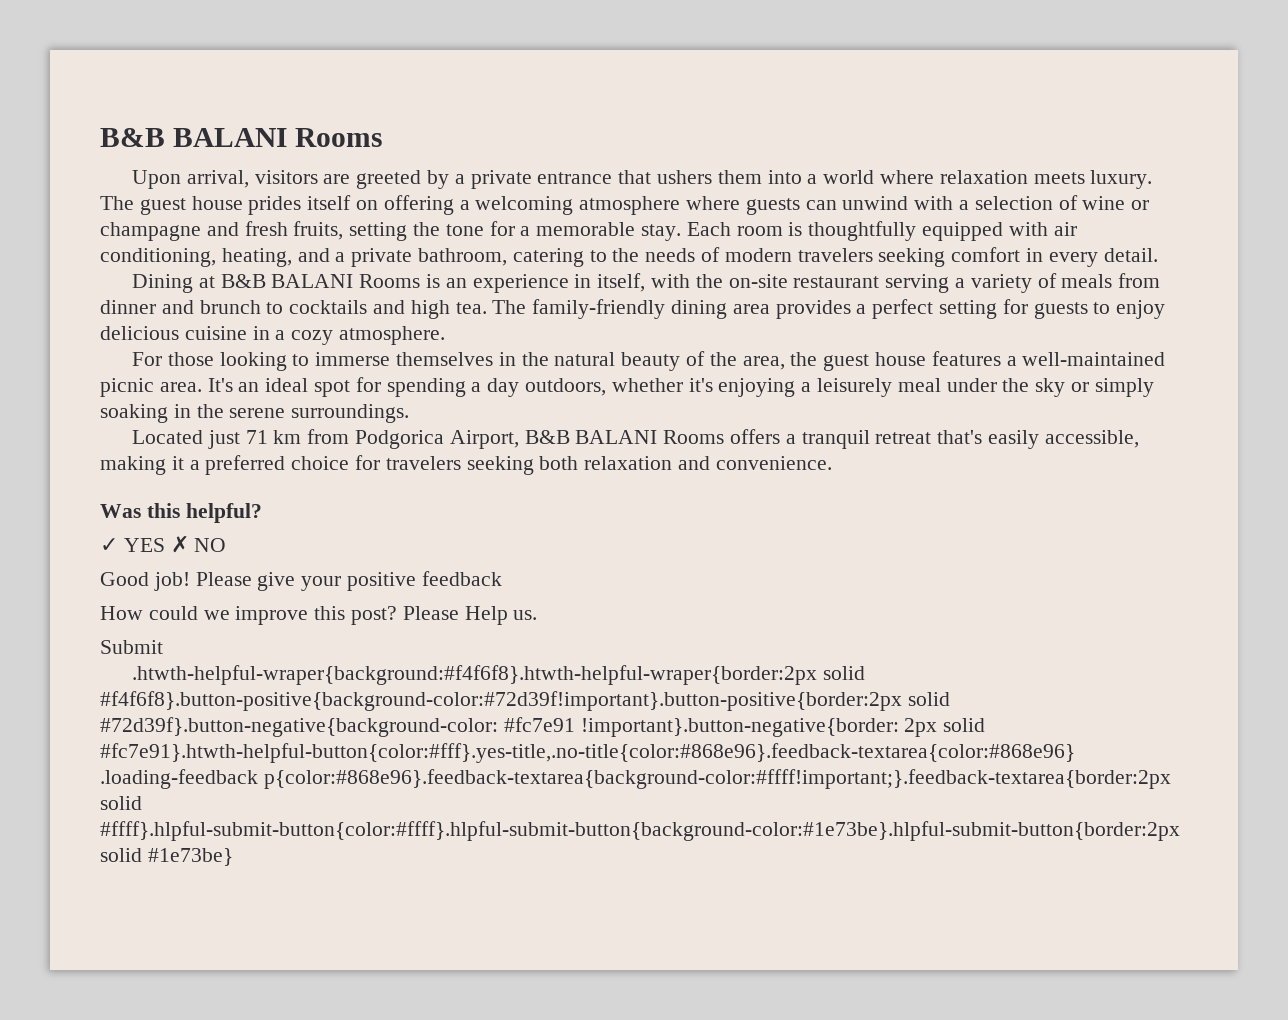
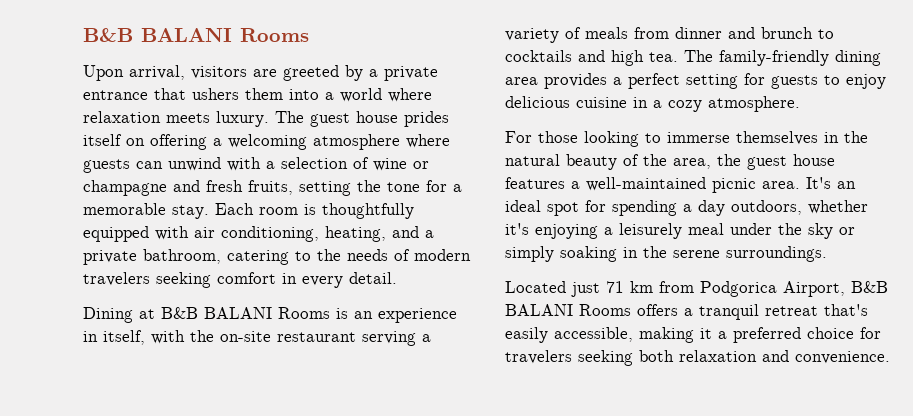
- Was this helpful?
- ✓ YES ✗ NO
- Good job! Please give your positive feedback
- How could we improve this post? Please Help us.
- Submit
- .htwth-helpful-wraper{background:#f4f6f8}.htwth-helpful-wraper{border:2px solid #f4f6f8}.button-positive{background-color:#72d39f!important}.button-positive{border:2px solid #72d39f}.button-negative{background-color: #fc7e91 !important}.button-negative{border: 2px solid #fc7e91}.htwth-helpful-button{color:#fff}.yes-title,.no-title{color:#868e96}.feedback-textarea{color:#868e96} .loading-feedback p{color:#868e96}.feedback-textarea{background-color:#ffff!important;}.feedback-textarea{border:2px solid #ffff}.hlpful-submit-button{color:#ffff}.hlpful-submit-button{background-color:#1e73be}.hlpful-submit-button{border:2px solid #1e73be}

